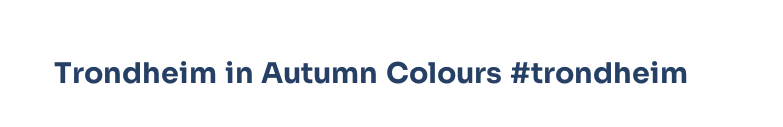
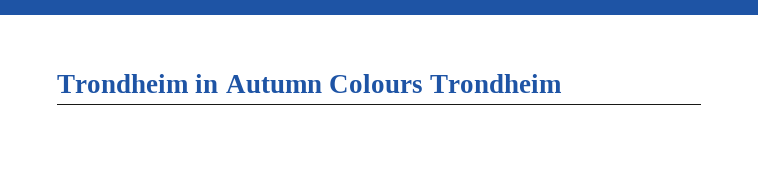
- Trondheim in Autumn Colours #trondheim
+ Trondheim in Autumn Colours Trondheim

